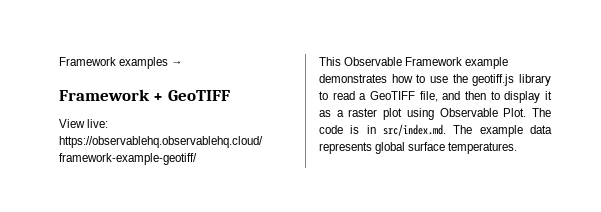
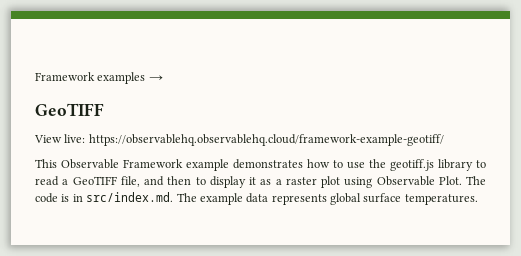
  Framework examples →
- Framework + GeoTIFF
+ GeoTIFF

